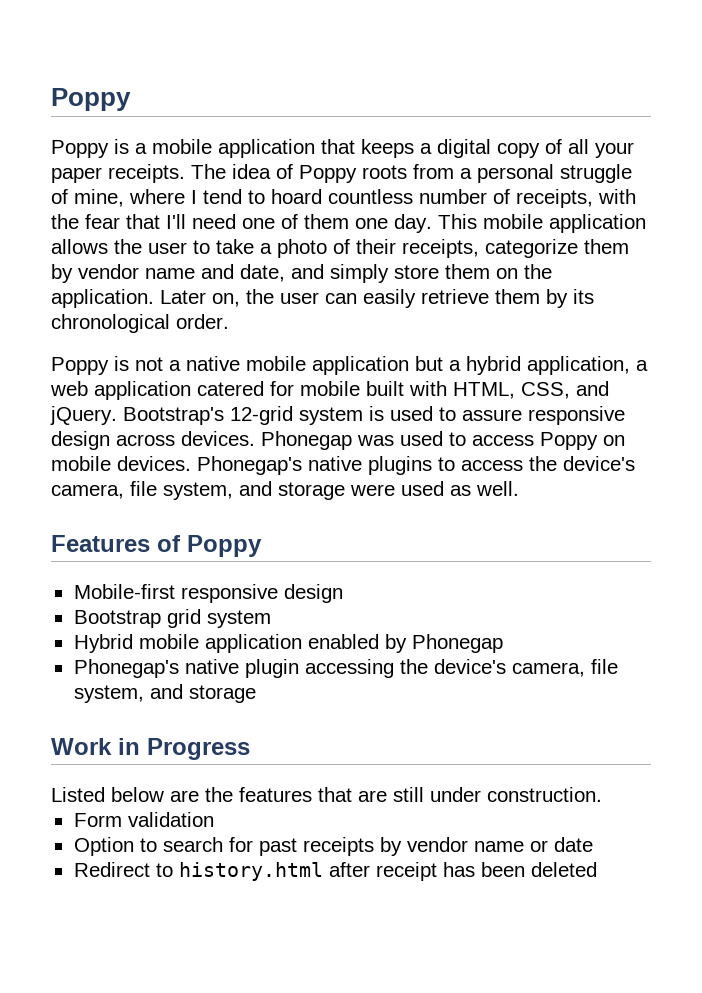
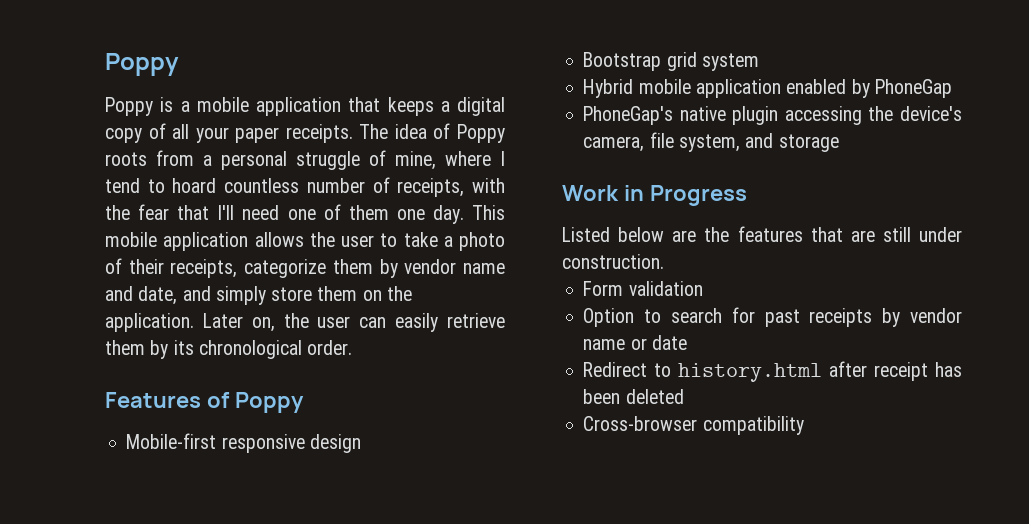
- Poppy is not a native mobile application but a hybrid application, a web application catered for mobile built with HTML, CSS, and jQuery. Bootstrap's 12-grid system is used to assure responsive design across devices. Phonegap was used to access Poppy on mobile devices. Phonegap's native plugins to access the device's camera, file system, and storage were used as well.
- Hybrid mobile application enabled by Phonegap
- Phonegap's native plugin accessing the device's camera, file system, and storage
+ Hybrid mobile application enabled by PhoneGap
+ PhoneGap's native plugin accessing the device's camera, file system, and storage
+ Cross-browser compatibility

